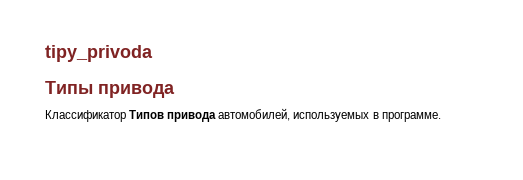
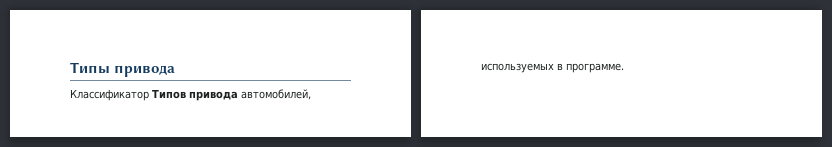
- tipy_privoda

